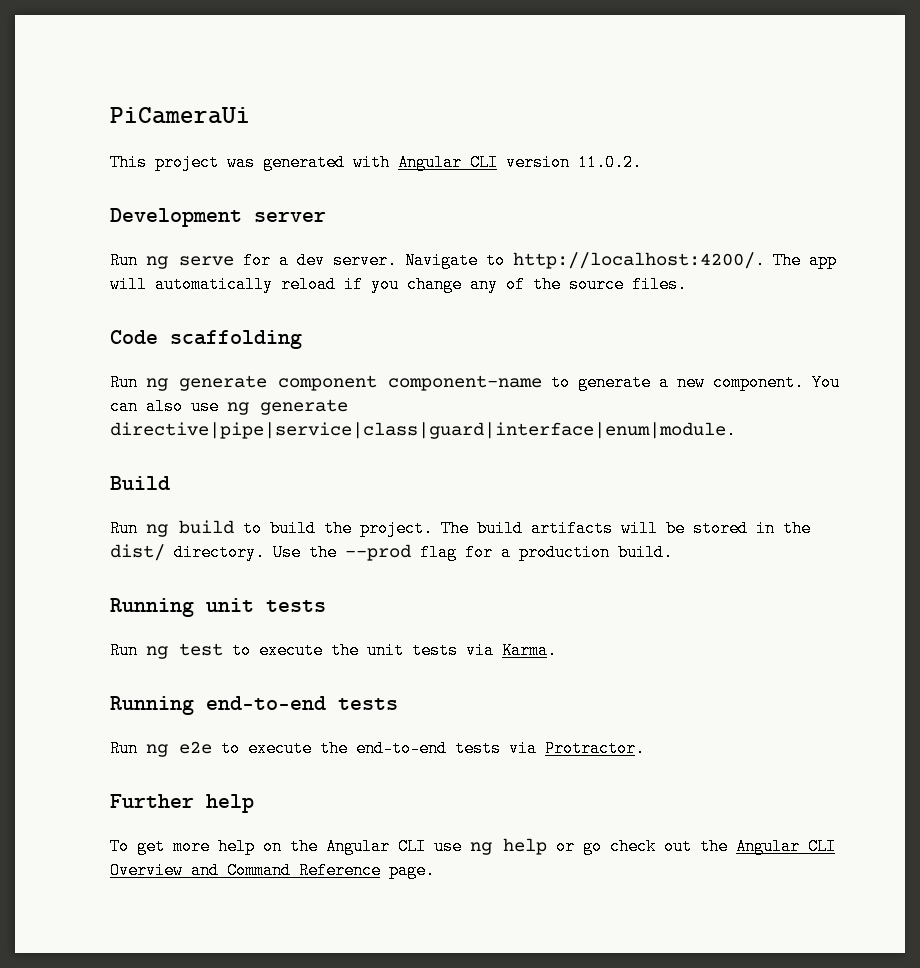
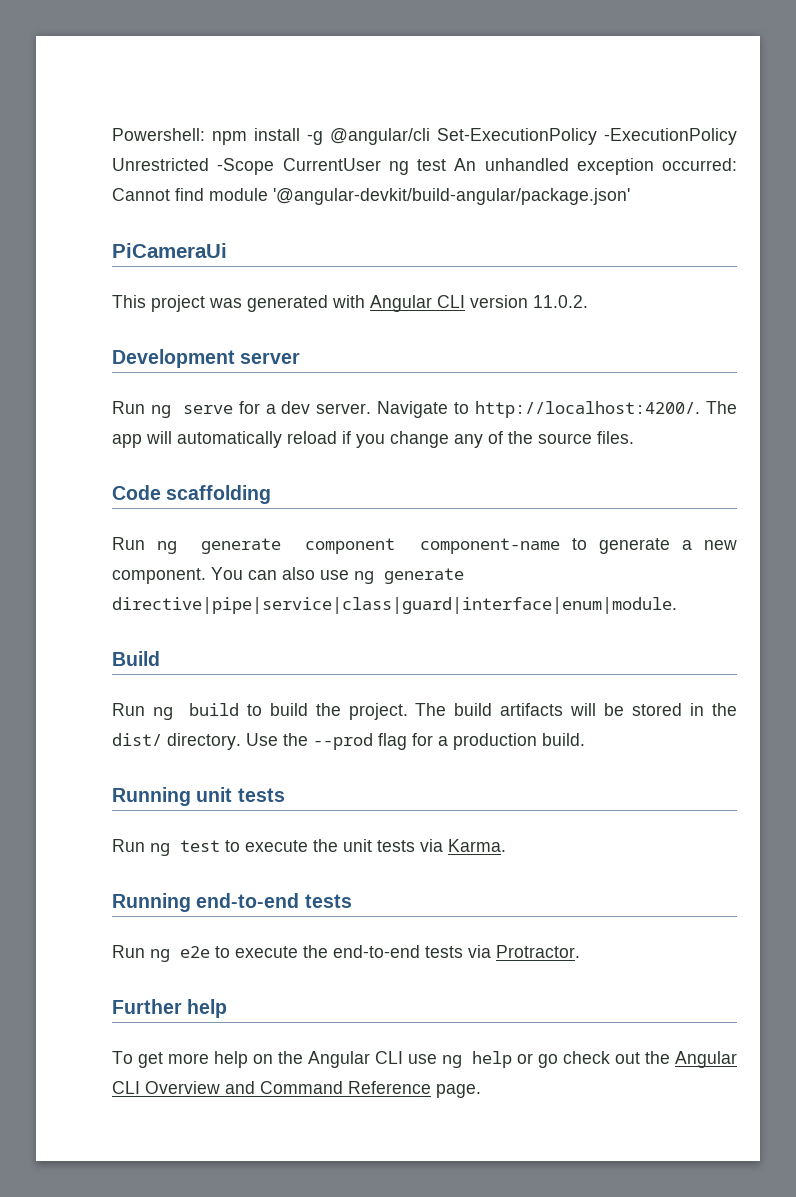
+ Powershell: npm install -g @angular/cli Set-ExecutionPolicy -ExecutionPolicy Unrestricted -Scope CurrentUser ng test An unhandled exception occurred: Cannot find module '@angular-devkit/build-angular/package.json'

